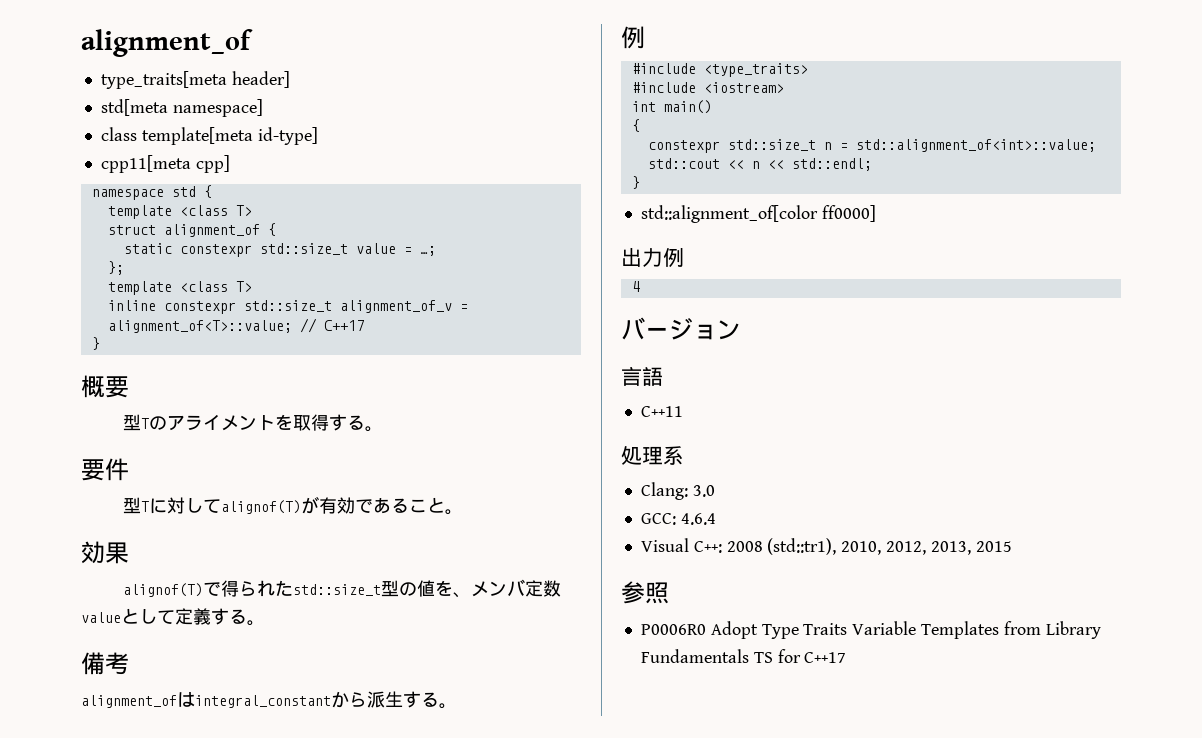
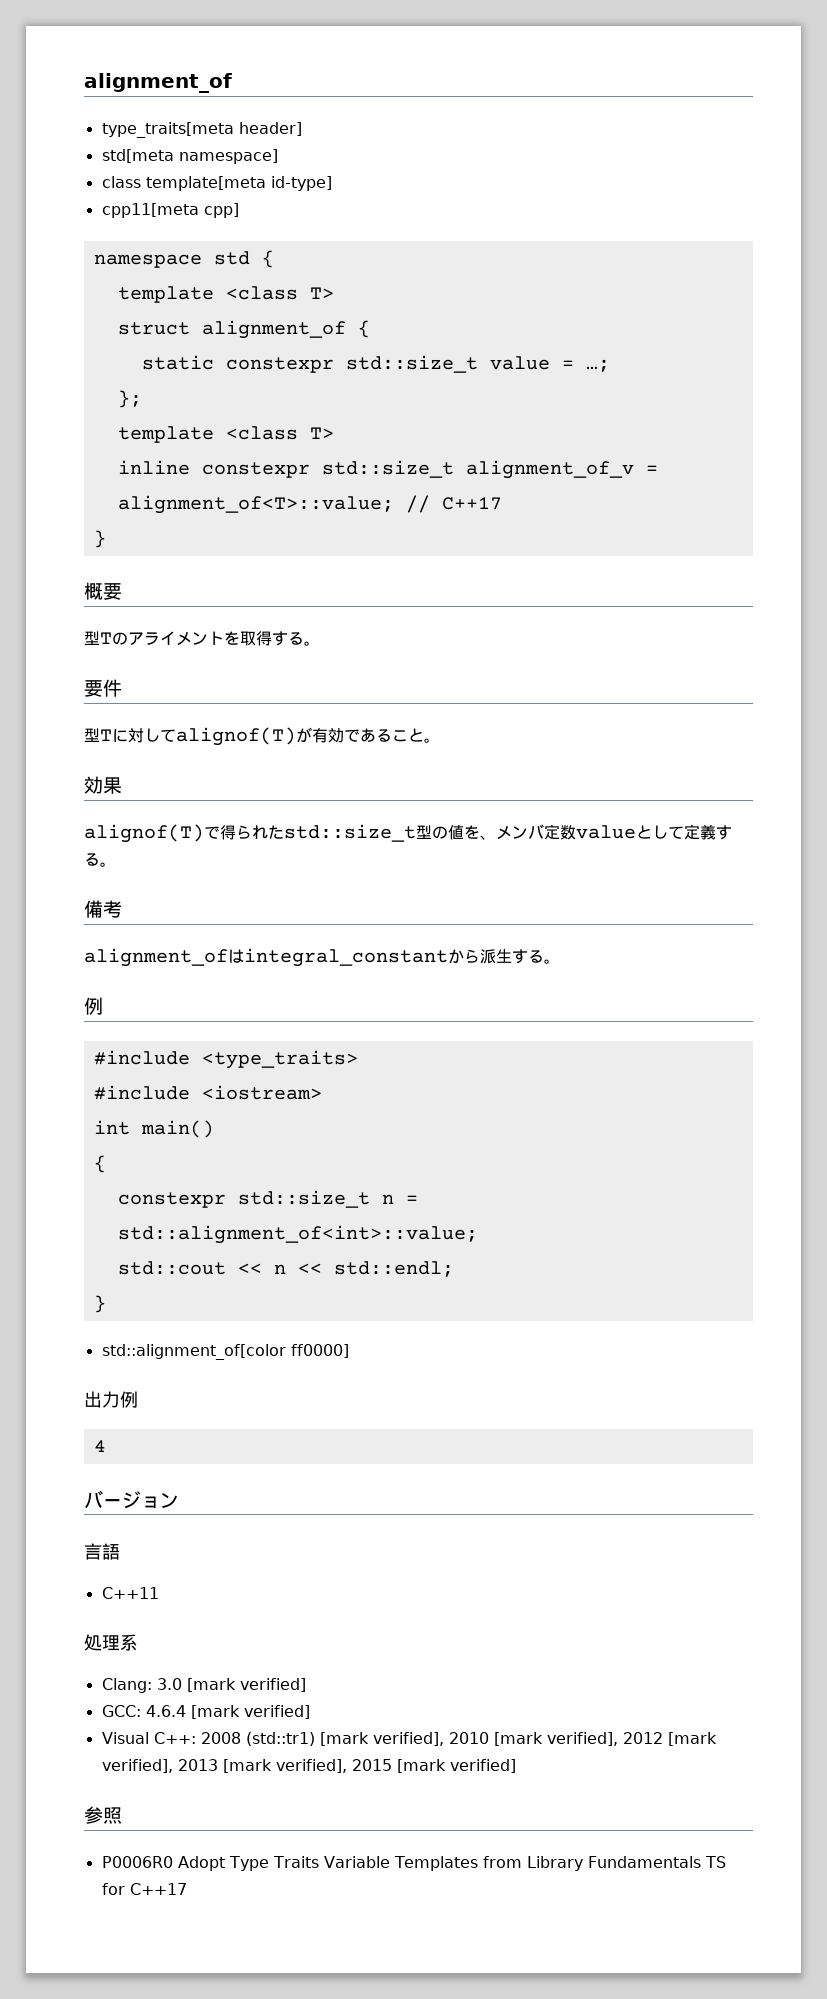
- Clang: 3.0
+ Clang: 3.0 [mark verified]
- GCC: 4.6.4
+ GCC: 4.6.4 [mark verified]
- Visual C++: 2008 (std::tr1), 2010, 2012, 2013, 2015
+ Visual C++: 2008 (std::tr1) [mark verified], 2010 [mark verified], 2012 [mark verified], 2013 [mark verified], 2015 [mark verified]

